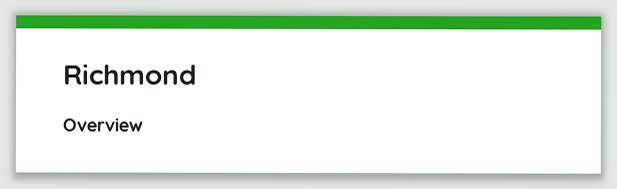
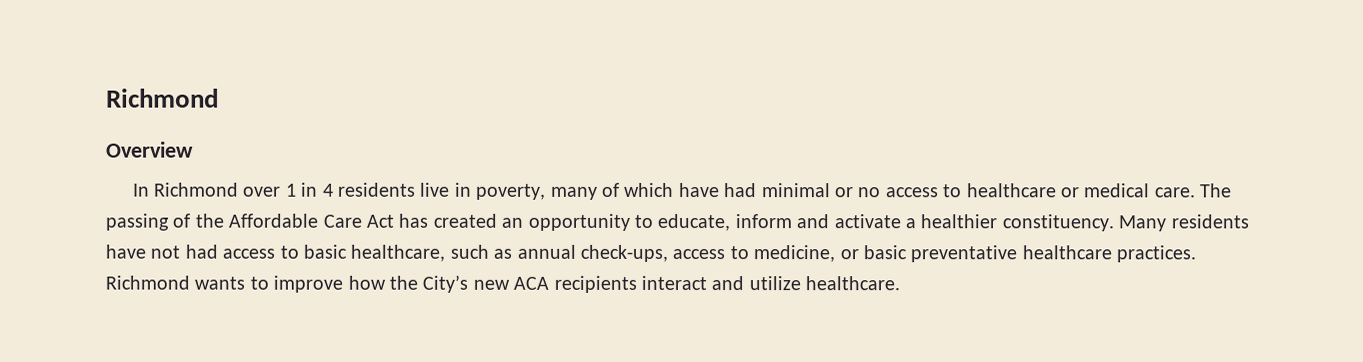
+ In Richmond over 1 in 4 residents live in poverty, many of which have had minimal or no access to healthcare or medical care. The passing of the Affordable Care Act has created an opportunity to educate, inform and activate a healthier constituency. Many residents have not had access to basic healthcare, such as annual check-ups, access to medicine, or basic preventative healthcare practices. Richmond wants to improve how the City’s new ACA recipients interact and utilize healthcare.

